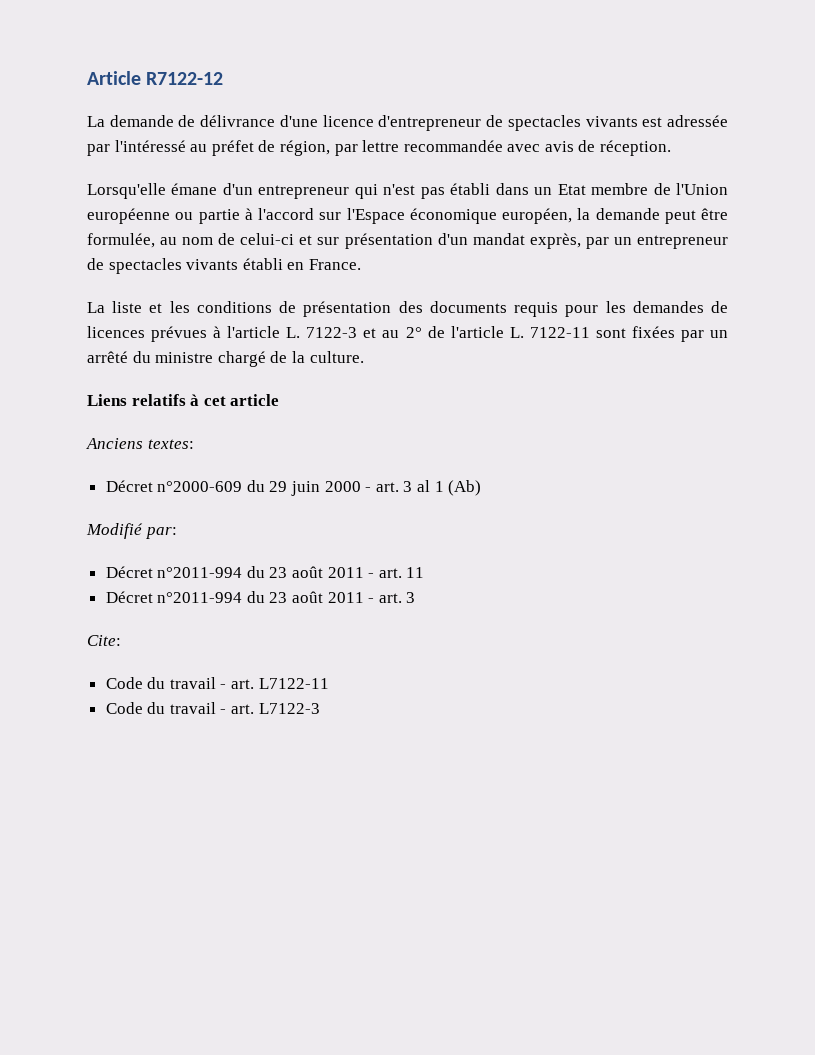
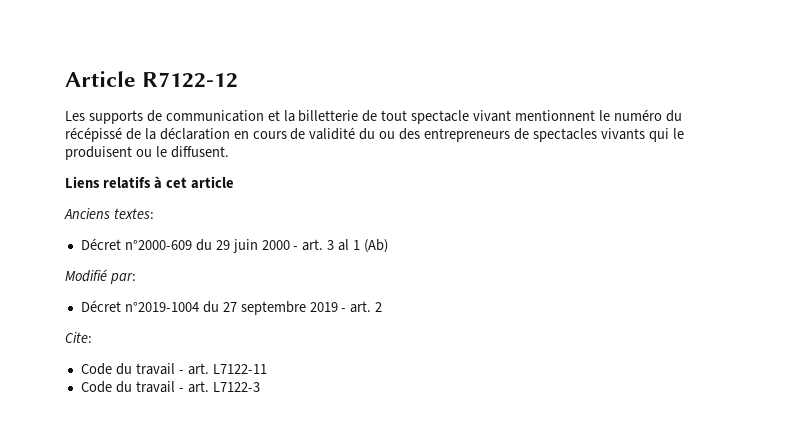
- La demande de délivrance d'une licence d'entrepreneur de spectacles vivants est adressée par l'intéressé au préfet de région, par lettre recommandée avec avis de réception.
- Lorsqu'elle émane d'un entrepreneur qui n'est pas établi dans un Etat membre de l'Union européenne ou partie à l'accord sur l'Espace économique européen, la demande peut être formulée, au nom de celui-ci et sur présentation d'un mandat exprès, par un entrepreneur de spectacles vivants établi en France.
- La liste et les conditions de présentation des documents requis pour les demandes de licences prévues à l'article L. 7122-3 et au 2° de l'article L. 7122-11 sont fixées par un arrêté du ministre chargé de la culture.
+ Les supports de communication et la billetterie de tout spectacle vivant mentionnent le numéro du récépissé de la déclaration en cours de validité du ou des entrepreneurs de spectacles vivants qui le produisent ou le diffusent.
- Décret n°2011-994 du 23 août 2011 - art. 11
- Décret n°2011-994 du 23 août 2011 - art. 3
+ Décret n°2019-1004 du 27 septembre 2019 - art. 2

